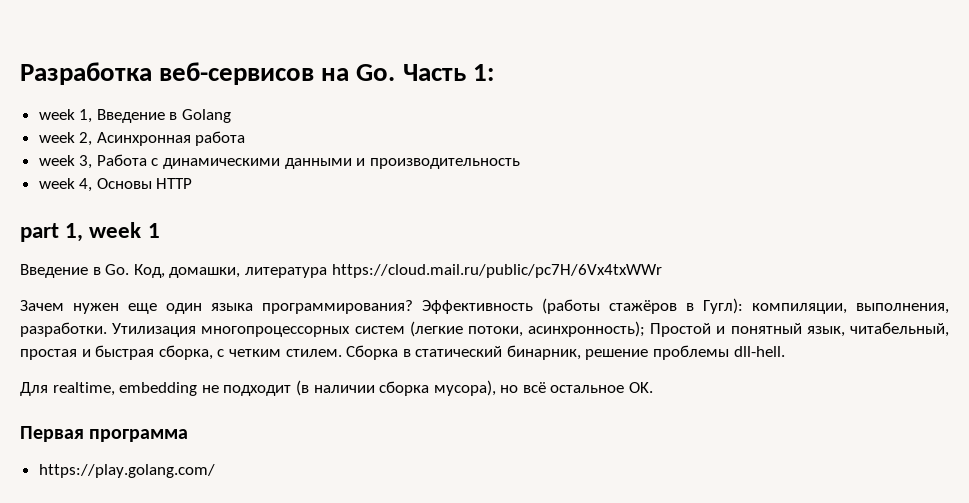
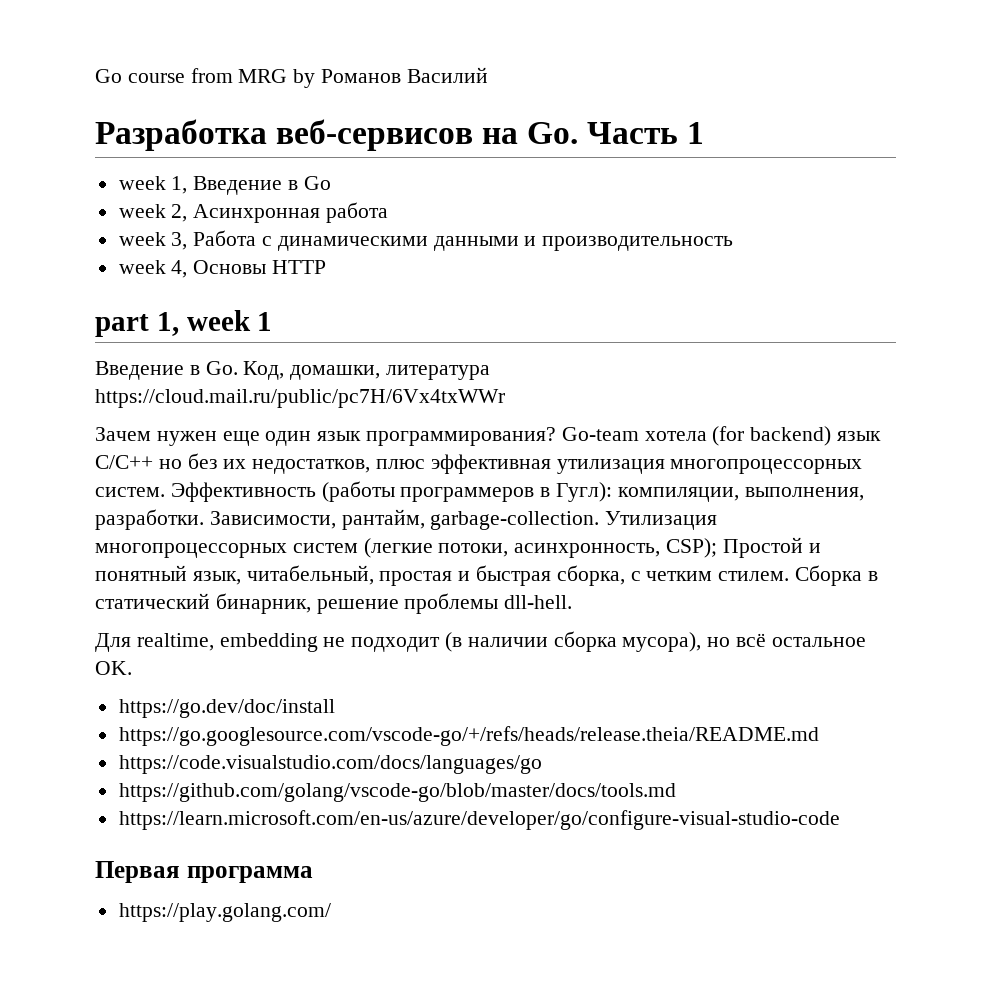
+ Go course from MRG by Романов Василий
- Разработка веб-сервисов на Go. Часть 1:
+ Разработка веб-сервисов на Go. Часть 1
- week 1, Введение в Golang
+ week 1, Введение в Go
- Зачем нужен еще один языка программирования?
+ Зачем нужен еще один язык программирования? Go-team хотела (for backend) язык C/C++ но без их недостатков, плюс эффективная утилизация многопроцессорных систем.
- Эффективность (работы стажёров в Гугл): компиляции, выполнения, разработки.
+ Эффективность (работы программеров в Гугл): компиляции, выполнения, разработки.
+ Зависимости, рантайм, garbage-collection.
- Утилизация многопроцессорных систем (легкие потоки, асинхронность); Простой и понятный язык, читабельный, простая и быстрая сборка, с четким стилем.
+ Утилизация многопроцессорных систем (легкие потоки, асинхронность, CSP); Простой и понятный язык, читабельный, простая и быстрая сборка, с четким стилем.
+ https://go.dev/doc/install
+ https://go.googlesource.com/vscode-go/+/refs/heads/release.theia/README.md
+ https://code.visualstudio.com/docs/languages/go
+ https://github.com/golang/vscode-go/blob/master/docs/tools.md
+ https://learn.microsoft.com/en-us/azure/developer/go/configure-visual-studio-code

